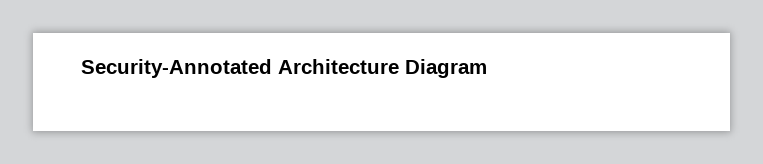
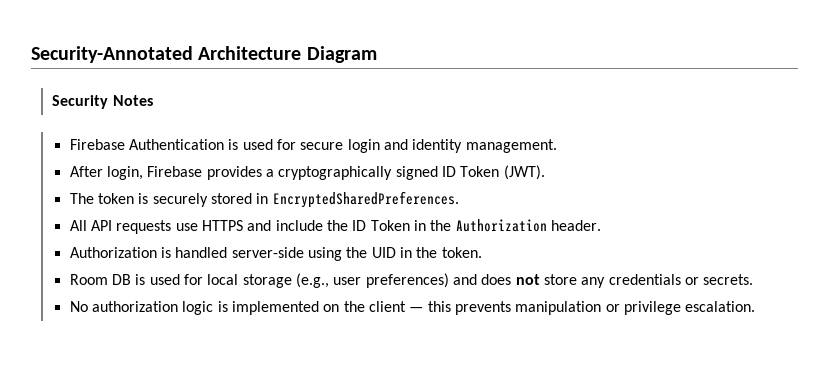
+ Security Notes
+ Firebase Authentication is used for secure login and identity management.
+ After login, Firebase provides a cryptographically signed ID Token (JWT).
+ The token is securely stored in EncryptedSharedPreferences.
+ All API requests use HTTPS and include the ID Token in the Authorization header.
+ Authorization is handled server-side using the UID in the token.
+ Room DB is used for local storage (e.g., user preferences) and does not store any credentials or secrets.
+ No authorization logic is implemented on the client — this prevents manipulation or privilege escalation.

